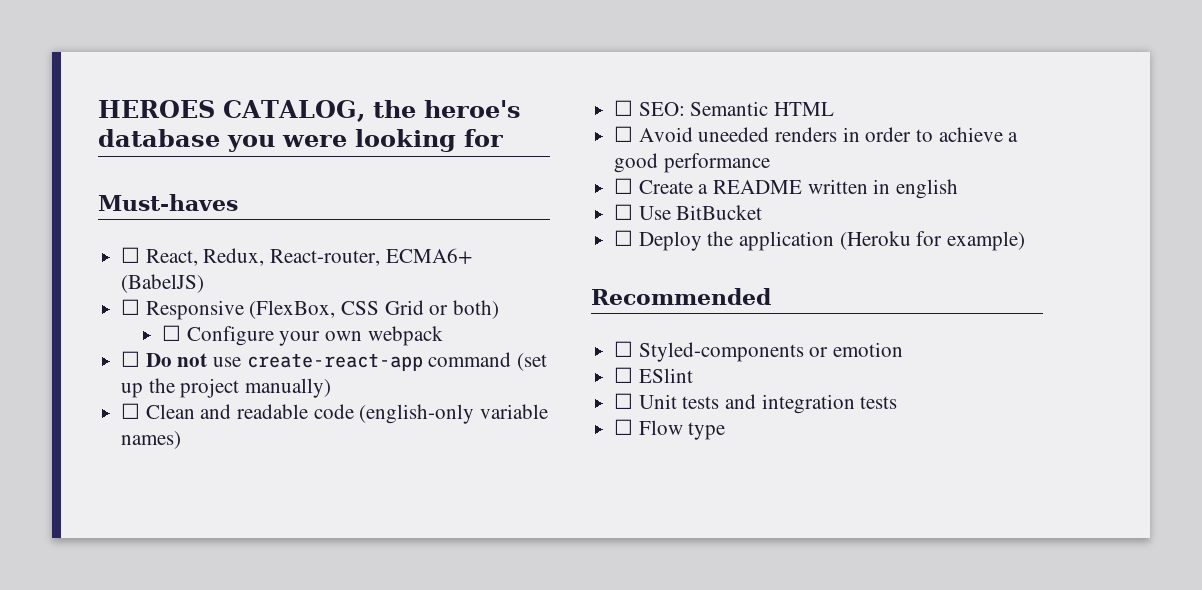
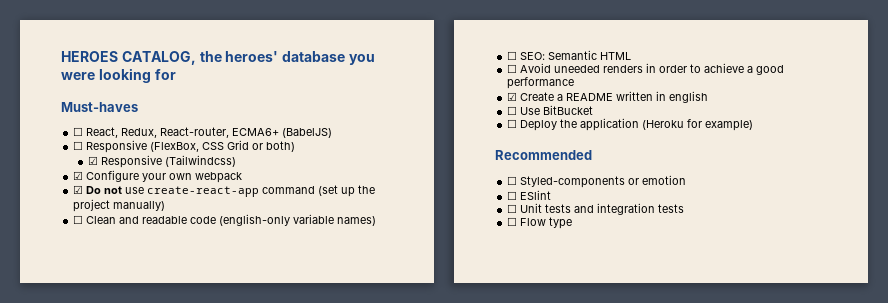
- HEROES CATALOG, the heroe's database you were looking for
+ HEROES CATALOG, the heroes' database you were looking for
- ☐ Configure your own webpack
+ ☑ Responsive (Tailwindcss)
+ ☑ Configure your own webpack
- ☐ Do not use create-react-app command (set up the project manually)
+ ☑ Do not use create-react-app command (set up the project manually)
- ☐ Create a README written in english
+ ☑ Create a README written in english

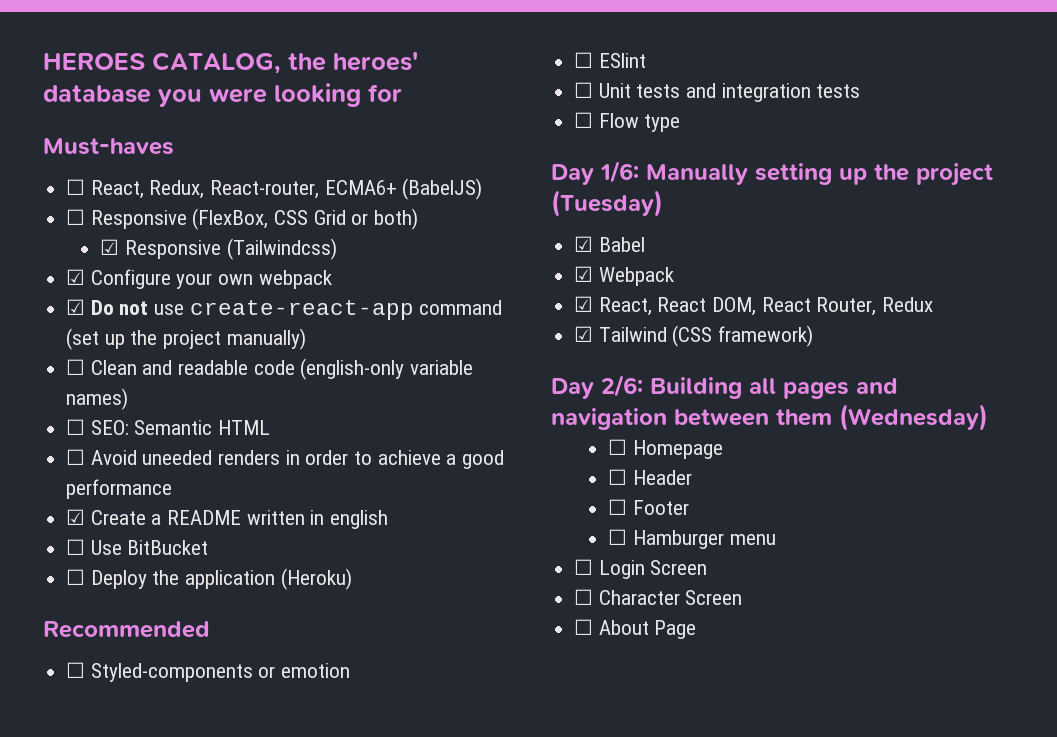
- ☐ Deploy the application (Heroku for example)
+ ☐ Deploy the application (Heroku)
+ Day 1/6: Manually setting up the project (Tuesday)
+ ☑ Babel
+ ☑ Webpack
+ ☑ React, React DOM, React Router, Redux
+ ☑ Tailwind (CSS framework)
+ Day 2/6: Building all pages and navigation between them (Wednesday)
+ ☐ Homepage
+ ☐ Header
+ ☐ Footer
+ ☐ Hamburger menu
+ ☐ Login Screen
+ ☐ Character Screen
+ ☐ About Page

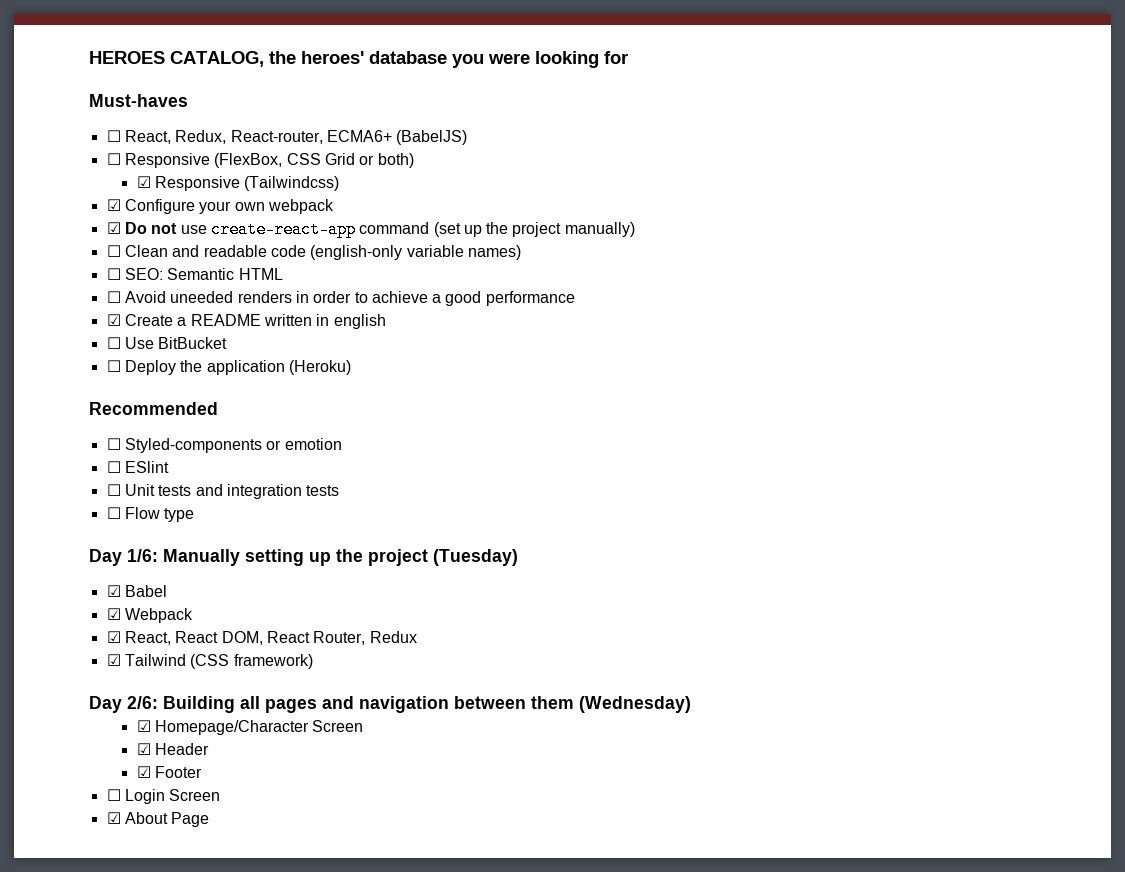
- ☐ Homepage
- ☐ Header
+ ☑ Homepage/Character Screen
+ ☑ Header
- ☐ Footer
+ ☑ Footer
- ☐ Hamburger menu
- ☐ Character Screen
- ☐ About Page
+ ☑ About Page

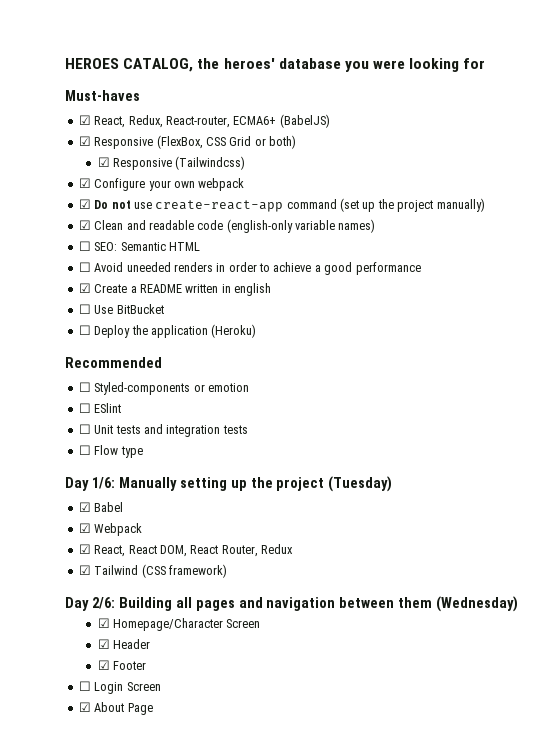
- ☐ React, Redux, React-router, ECMA6+ (BabelJS)
+ ☑ React, Redux, React-router, ECMA6+ (BabelJS)
- ☐ Responsive (FlexBox, CSS Grid or both)
+ ☑ Responsive (FlexBox, CSS Grid or both)
- ☐ Clean and readable code (english-only variable names)
+ ☑ Clean and readable code (english-only variable names)

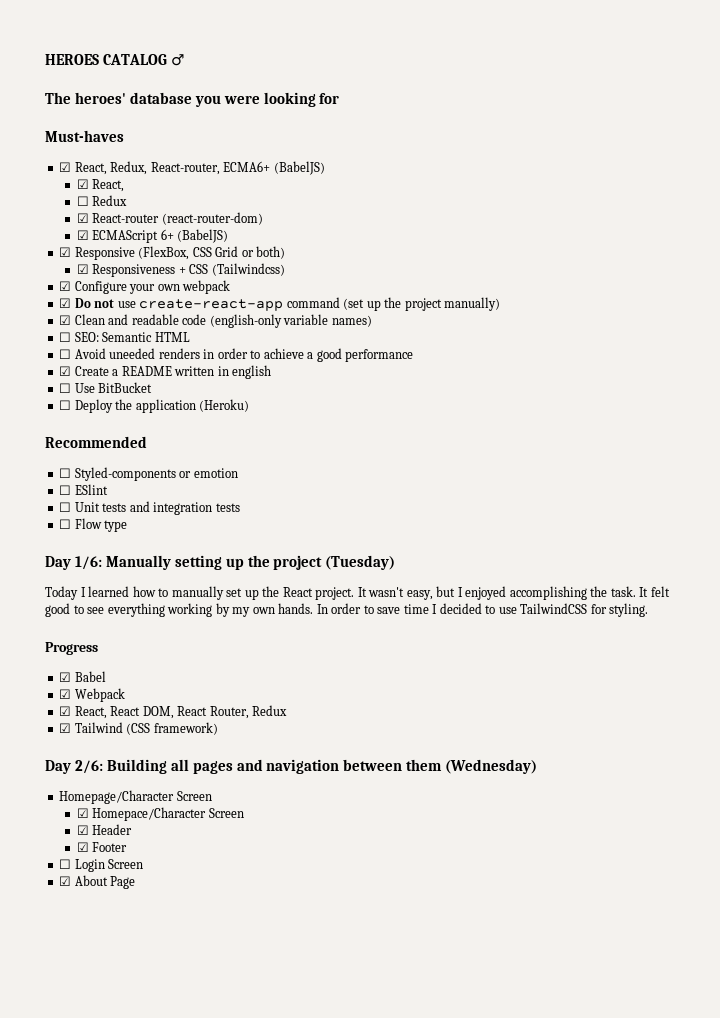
- HEROES CATALOG, the heroes' database you were looking for
+ HEROES CATALOG ♂
+ The heroes' database you were looking for
  ☑ React, Redux, React-router, ECMA6+ (BabelJS)
+ ☑ React,
+ ☐ Redux
+ ☑ React-router (react-router-dom)
+ ☑ ECMAScript 6+ (BabelJS)
- ☑ Responsive (Tailwindcss)
+ ☑ Responsiveness + CSS (Tailwindcss)
+ Today I learned how to manually set up the React project. It wasn't easy, but I enjoyed accomplishing the task. It felt good to see everything working by my own hands. In order to save time I decided to use TailwindCSS for styling.
+ Progress
- ☑ Homepage/Character Screen
+ Homepage/Character Screen
+ ☑ Homepace/Character Screen

